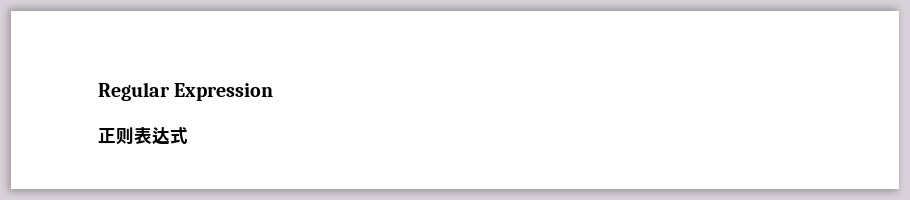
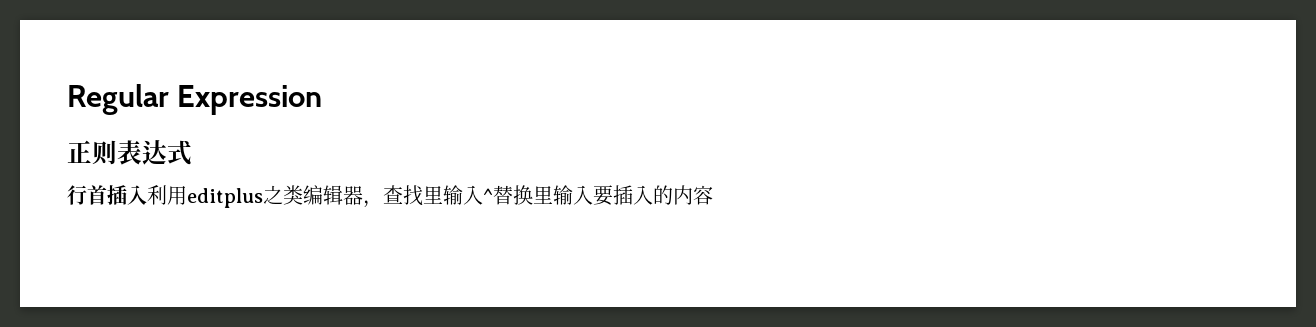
+ 行首插入利用editplus之类编辑器，查找里输入^替换里输入要插入的内容

